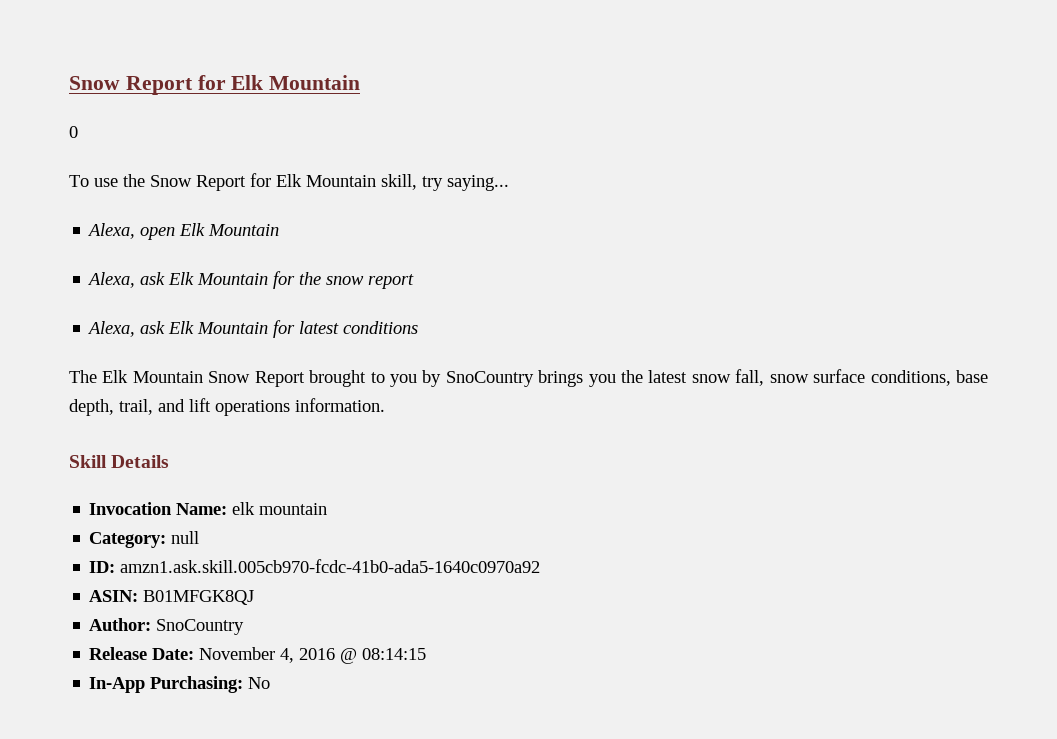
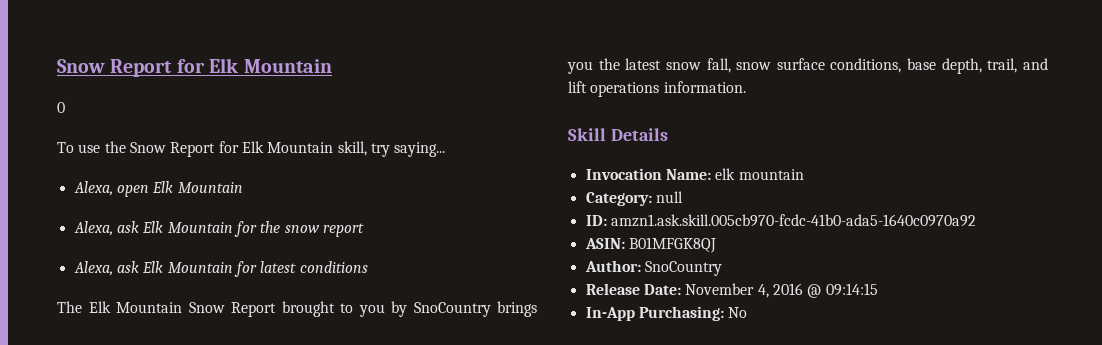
- Release Date: November 4, 2016 @ 08:14:15
+ Release Date: November 4, 2016 @ 09:14:15

